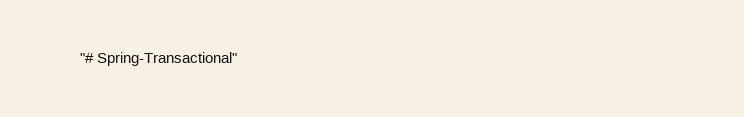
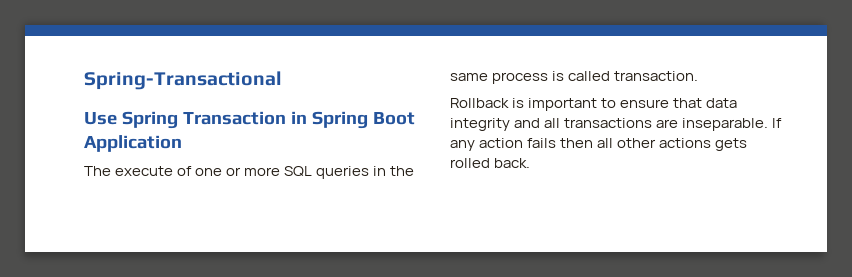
- "# Spring-Transactional"
+ Spring-Transactional
+ Use Spring Transaction in Spring Boot Application
+ The execute of one or more SQL queries in the same process is called transaction.
+ Rollback is important to ensure that data integrity and all transactions are inseparable. If any action fails then all other actions gets rolled back.

